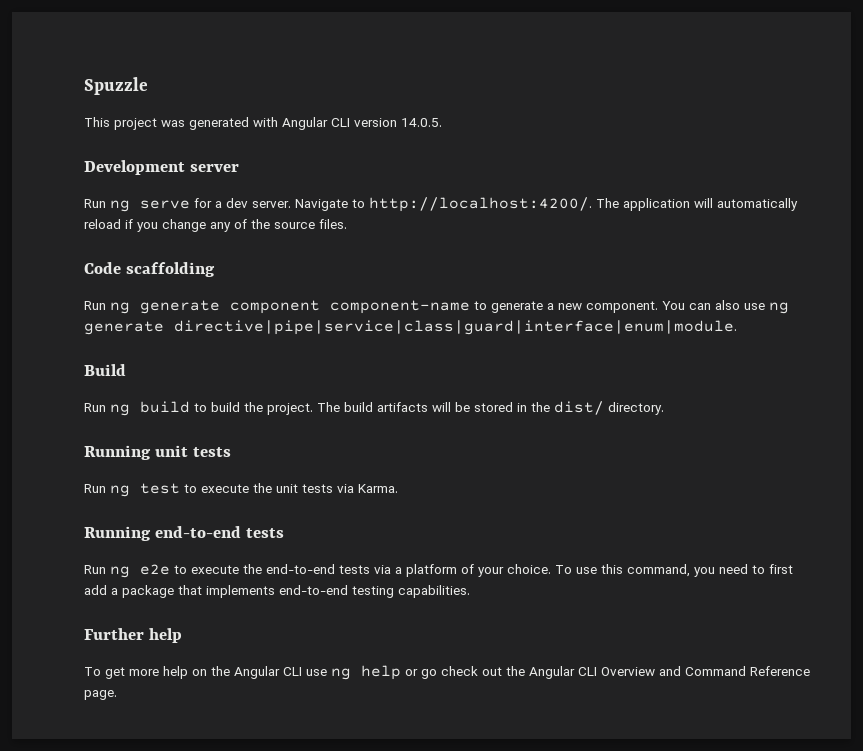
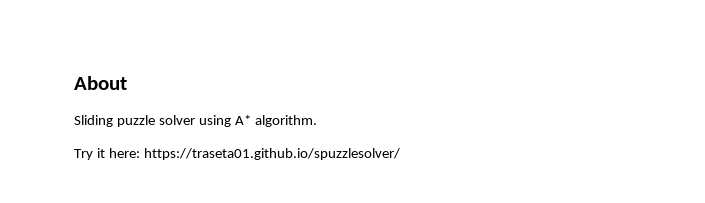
- Spuzzle
- This project was generated with Angular CLI version 14.0.5.
- Development server
- Run ng serve for a dev server. Navigate to http://localhost:4200/. The application will automatically reload if you change any of the source files.
- Code scaffolding
- Run ng generate component component-name to generate a new component. You can also use ng generate directive|pipe|service|class|guard|interface|enum|module.
- Build
- Run ng build to build the project. The build artifacts will be stored in the dist/ directory.
- Running unit tests
- Run ng test to execute the unit tests via Karma.
- Running end-to-end tests
- Run ng e2e to execute the end-to-end tests via a platform of your choice. To use this command, you need to first add a package that implements end-to-end testing capabilities.
- Further help
- To get more help on the Angular CLI use ng help or go check out the Angular CLI Overview and Command Reference page.
+ About
+ Sliding puzzle solver using A* algorithm.
+ Try it here: https://traseta01.github.io/spuzzlesolver/

